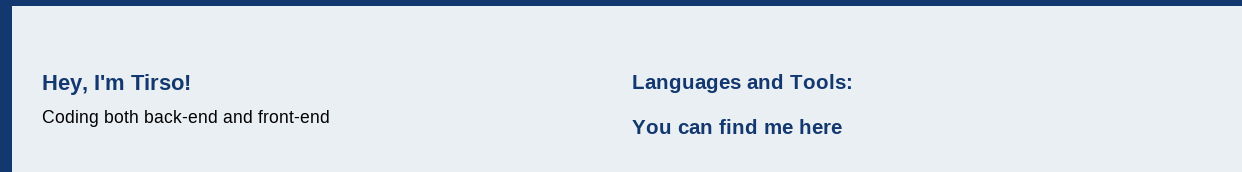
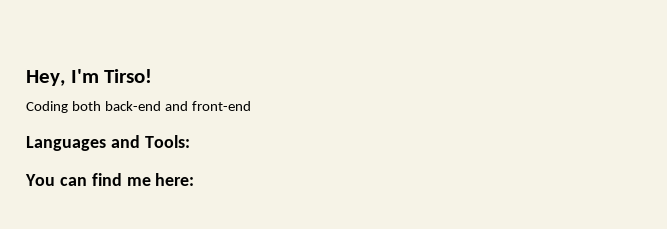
- You can find me here
+ You can find me here:

